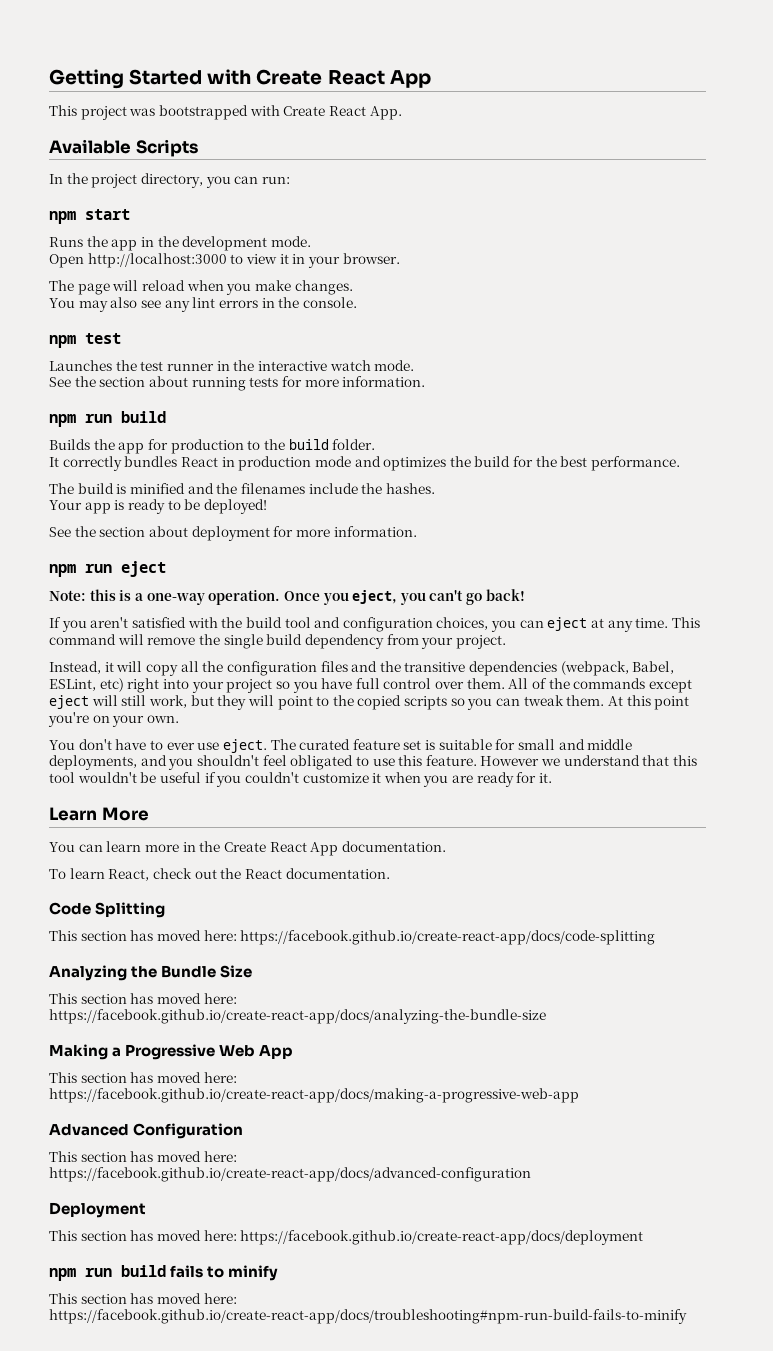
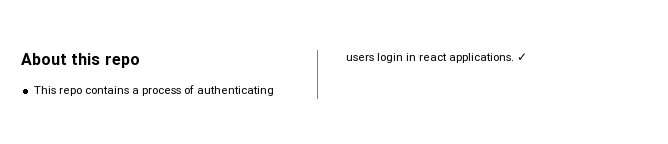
- Getting Started with Create React App
- This project was bootstrapped with Create React App.
- Available Scripts
- In the project directory, you can run:
- npm start
- Runs the app in the development mode.
- Open http://localhost:3000 to view it in your browser.
- The page will reload when you make changes.
- You may also see any lint errors in the console.
- npm test
- Launches the test runner in the interactive watch mode.
- See the section about running tests for more information.
- npm run build
- Builds the app for production to the build folder.
- It correctly bundles React in production mode and optimizes the build for the best performance.
- The build is minified and the filenames include the hashes.
- Your app is ready to be deployed!
- See the section about deployment for more information.
- npm run eject
- Note: this is a one-way operation. Once you eject, you can't go back!
- If you aren't satisfied with the build tool and configuration choices, you can eject at any time. This command will remove the single build dependency from your project.
- Instead, it will copy all the configuration files and the transitive dependencies (webpack, Babel, ESLint, etc) right into your project so you have full control over them. All of the commands except eject will still work, but they will point to the copied scripts so you can tweak them. At this point you're on your own.
- You don't have to ever use eject. The curated feature set is suitable for small and middle deployments, and you shouldn't feel obligated to use this feature. However we understand that this tool wouldn't be useful if you couldn't customize it when you are ready for it.
- Learn More
- You can learn more in the Create React App documentation.
- To learn React, check out the React documentation.
- Code Splitting
- This section has moved here: https://facebook.github.io/create-react-app/docs/code-splitting
- Analyzing the Bundle Size
- This section has moved here: https://facebook.github.io/create-react-app/docs/analyzing-the-bundle-size
- Making a Progressive Web App
- This section has moved here: https://facebook.github.io/create-react-app/docs/making-a-progressive-web-app
- Advanced Configuration
- This section has moved here: https://facebook.github.io/create-react-app/docs/advanced-configuration
- Deployment
- This section has moved here: https://facebook.github.io/create-react-app/docs/deployment
- npm run build fails to minify
- This section has moved here: https://facebook.github.io/create-react-app/docs/troubleshooting#npm-run-build-fails-to-minify
+ About this repo
+ This repo contains a process of authenticating users login in react applications. ✓

